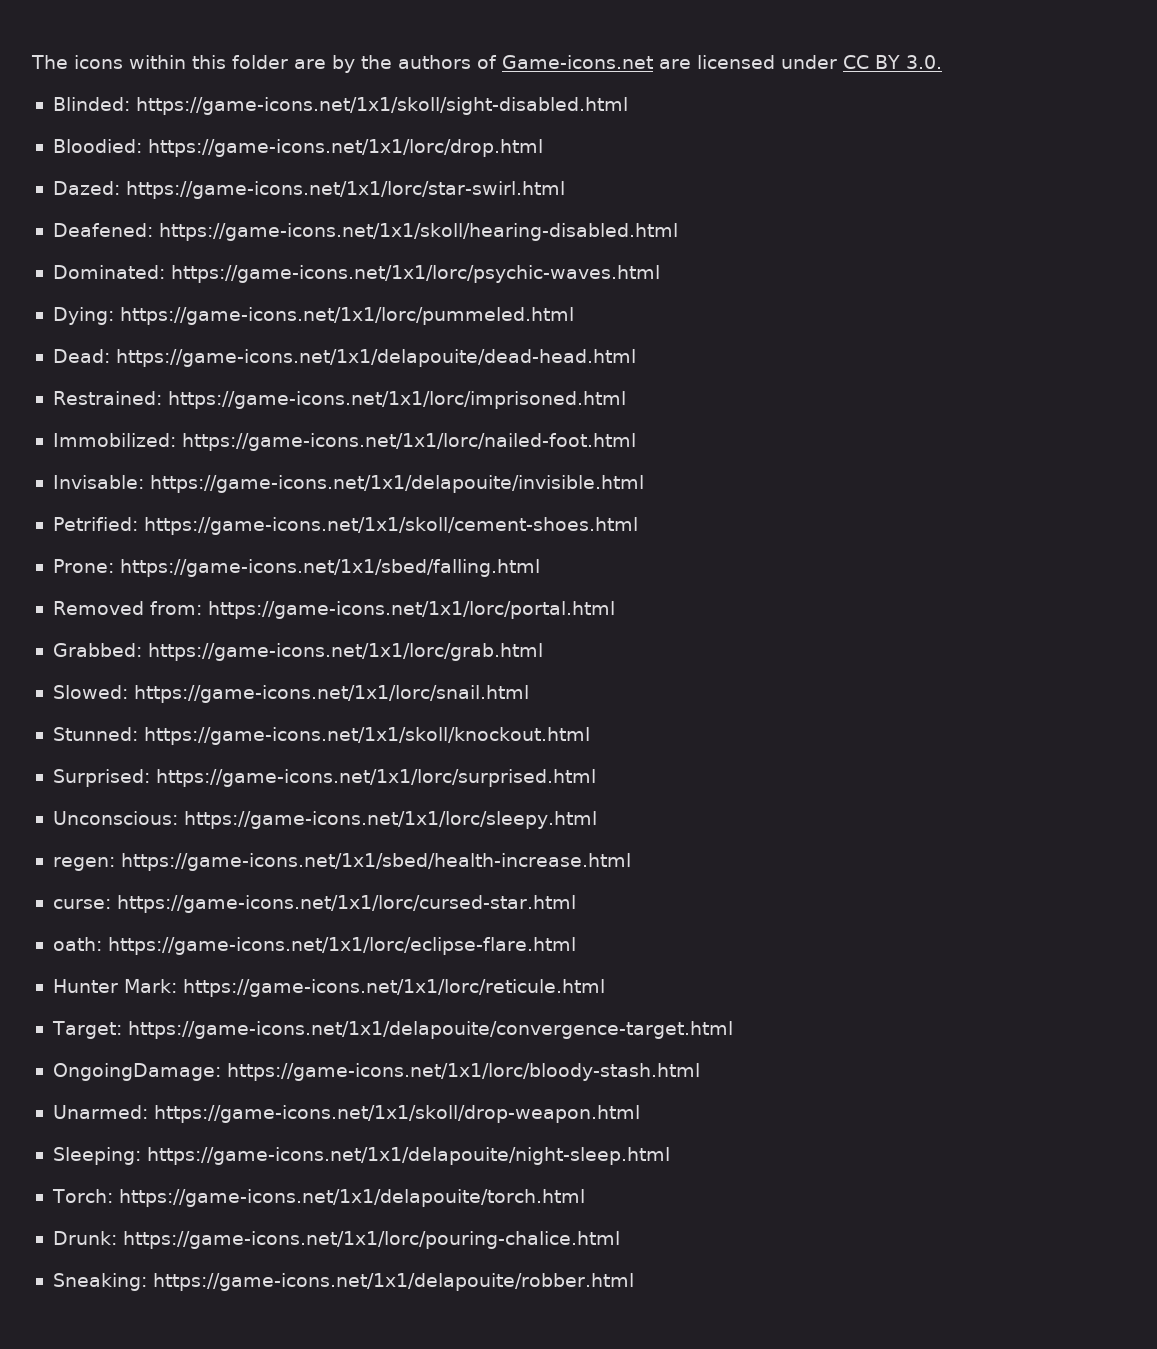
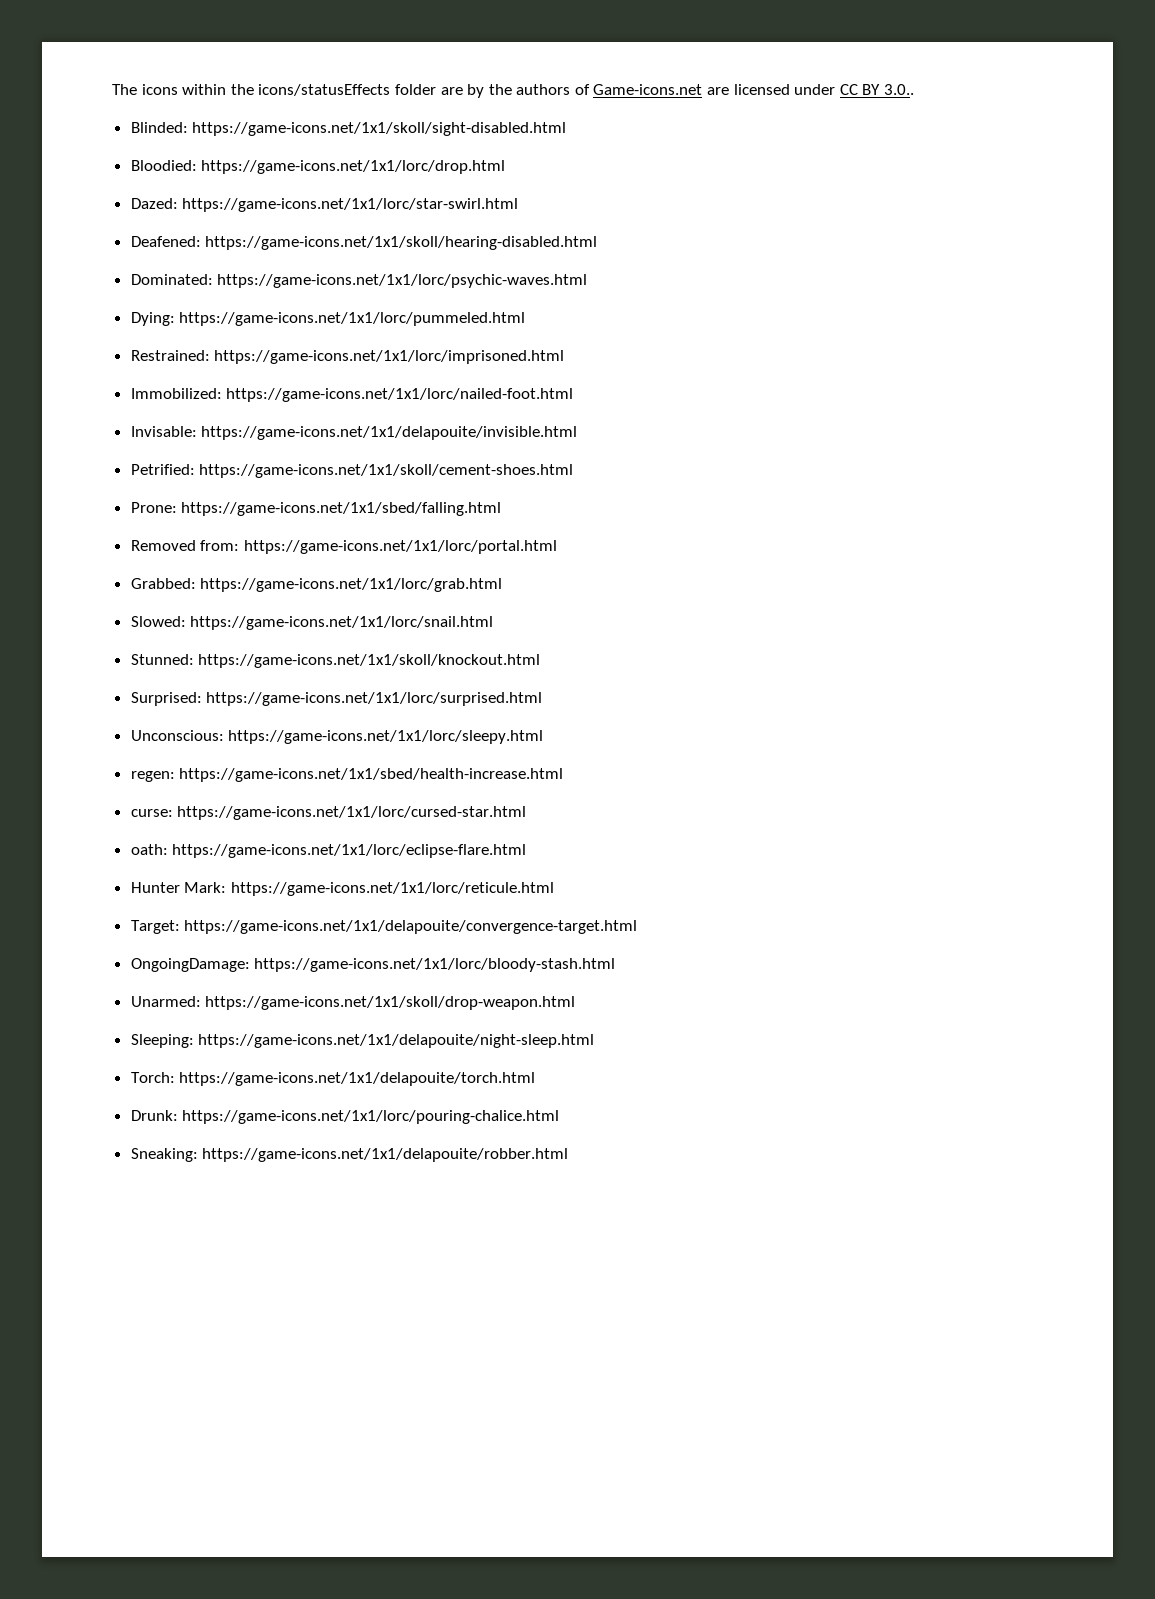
- The icons within this folder are by the authors of Game-icons.net are licensed under CC BY 3.0.
+ The icons within the icons/statusEffects folder are by the authors of Game-icons.net are licensed under CC BY 3.0..
- Dead: https://game-icons.net/1x1/delapouite/dead-head.html

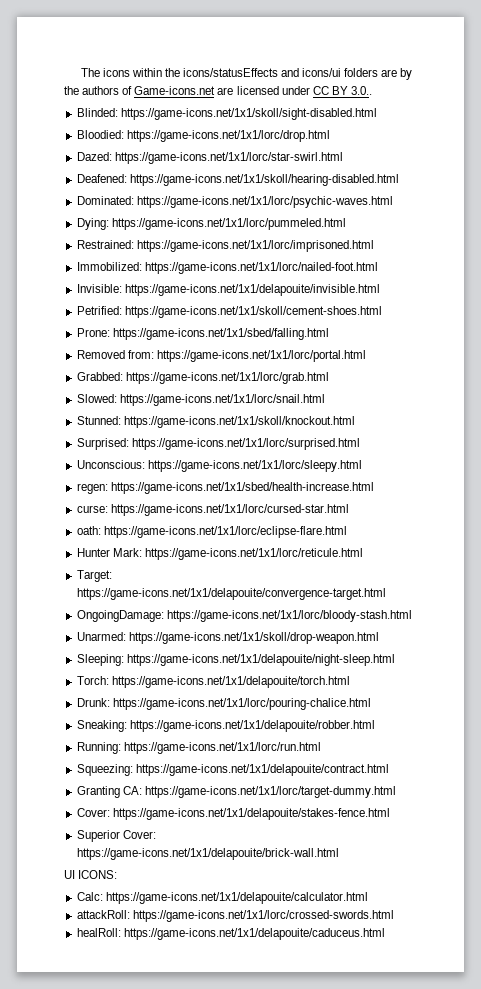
- The icons within the icons/statusEffects folder are by the authors of Game-icons.net are licensed under CC BY 3.0..
+ The icons within the icons/statusEffects and icons/ui folders are by the authors of Game-icons.net are licensed under CC BY 3.0..
- Invisable: https://game-icons.net/1x1/delapouite/invisible.html
+ Invisible: https://game-icons.net/1x1/delapouite/invisible.html
+ Running: https://game-icons.net/1x1/lorc/run.html
+ Squeezing: https://game-icons.net/1x1/delapouite/contract.html
+ Granting CA: https://game-icons.net/1x1/lorc/target-dummy.html
+ Cover: https://game-icons.net/1x1/delapouite/stakes-fence.html
+ Superior Cover: https://game-icons.net/1x1/delapouite/brick-wall.html
+ UI ICONS:
+ Calc: https://game-icons.net/1x1/delapouite/calculator.html
+ attackRoll: https://game-icons.net/1x1/lorc/crossed-swords.html
+ healRoll: https://game-icons.net/1x1/delapouite/caduceus.html

